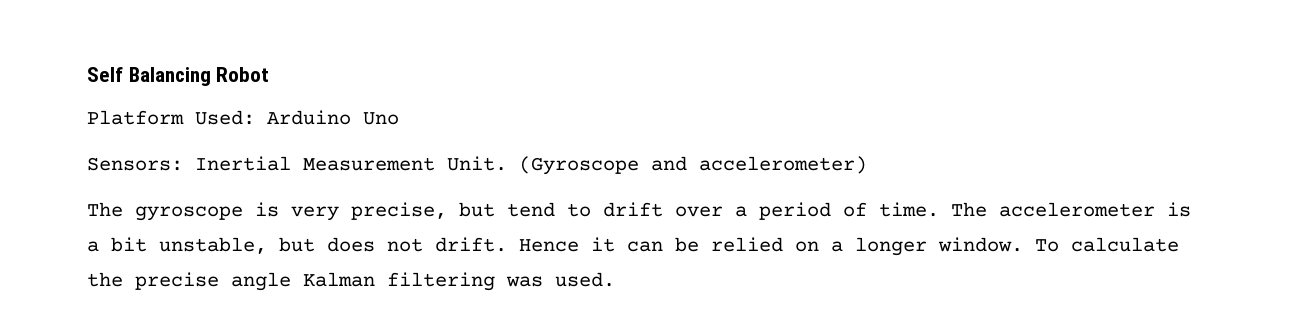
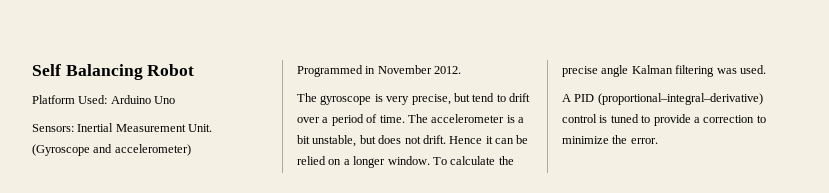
+ Programmed in November 2012.
+ A PID (proportional–integral–derivative) control is tuned to provide a correction to minimize the error.

